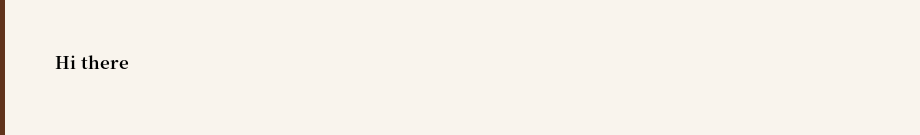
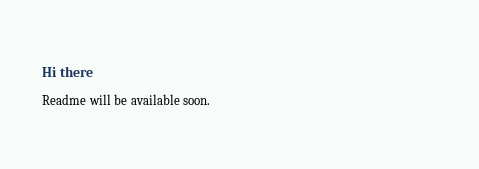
+ Readme will be available soon.

